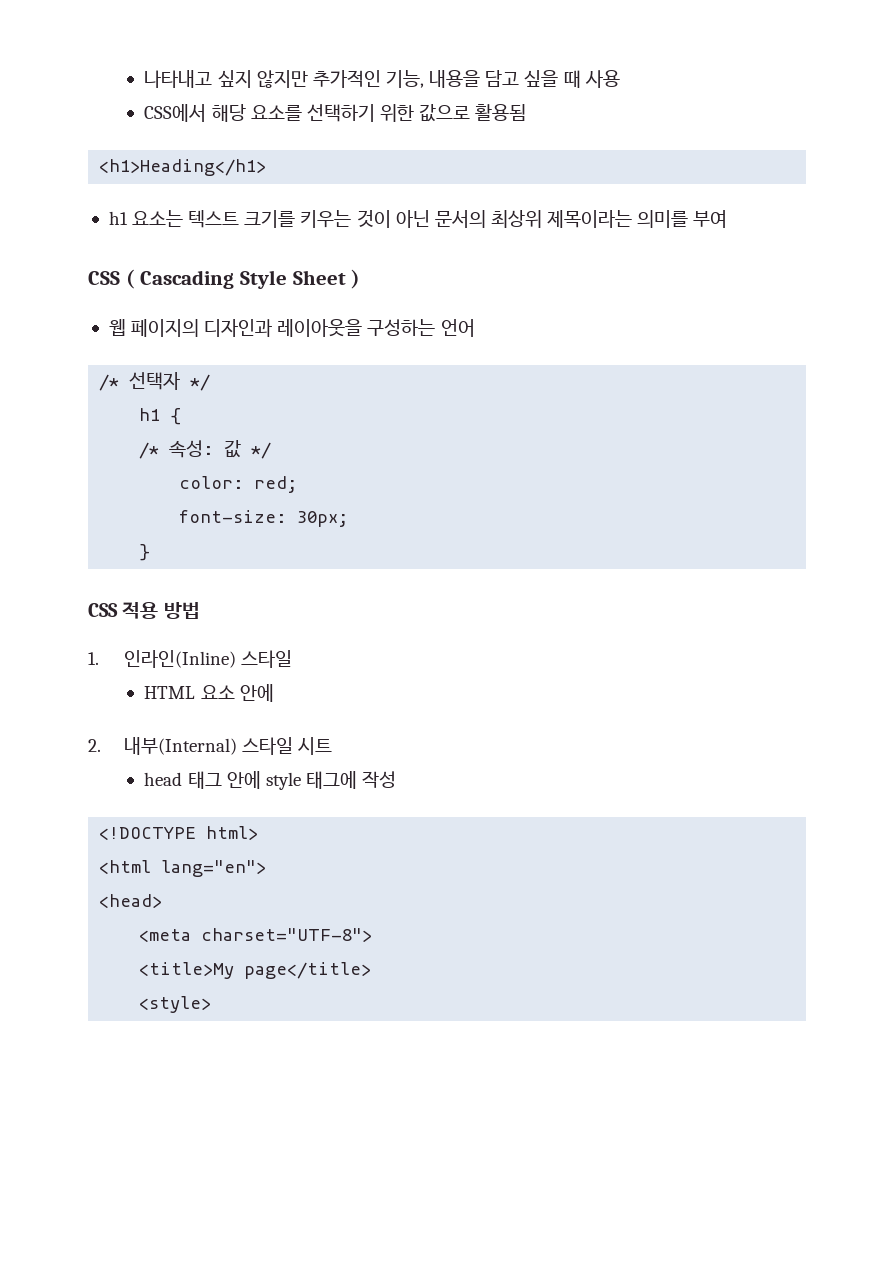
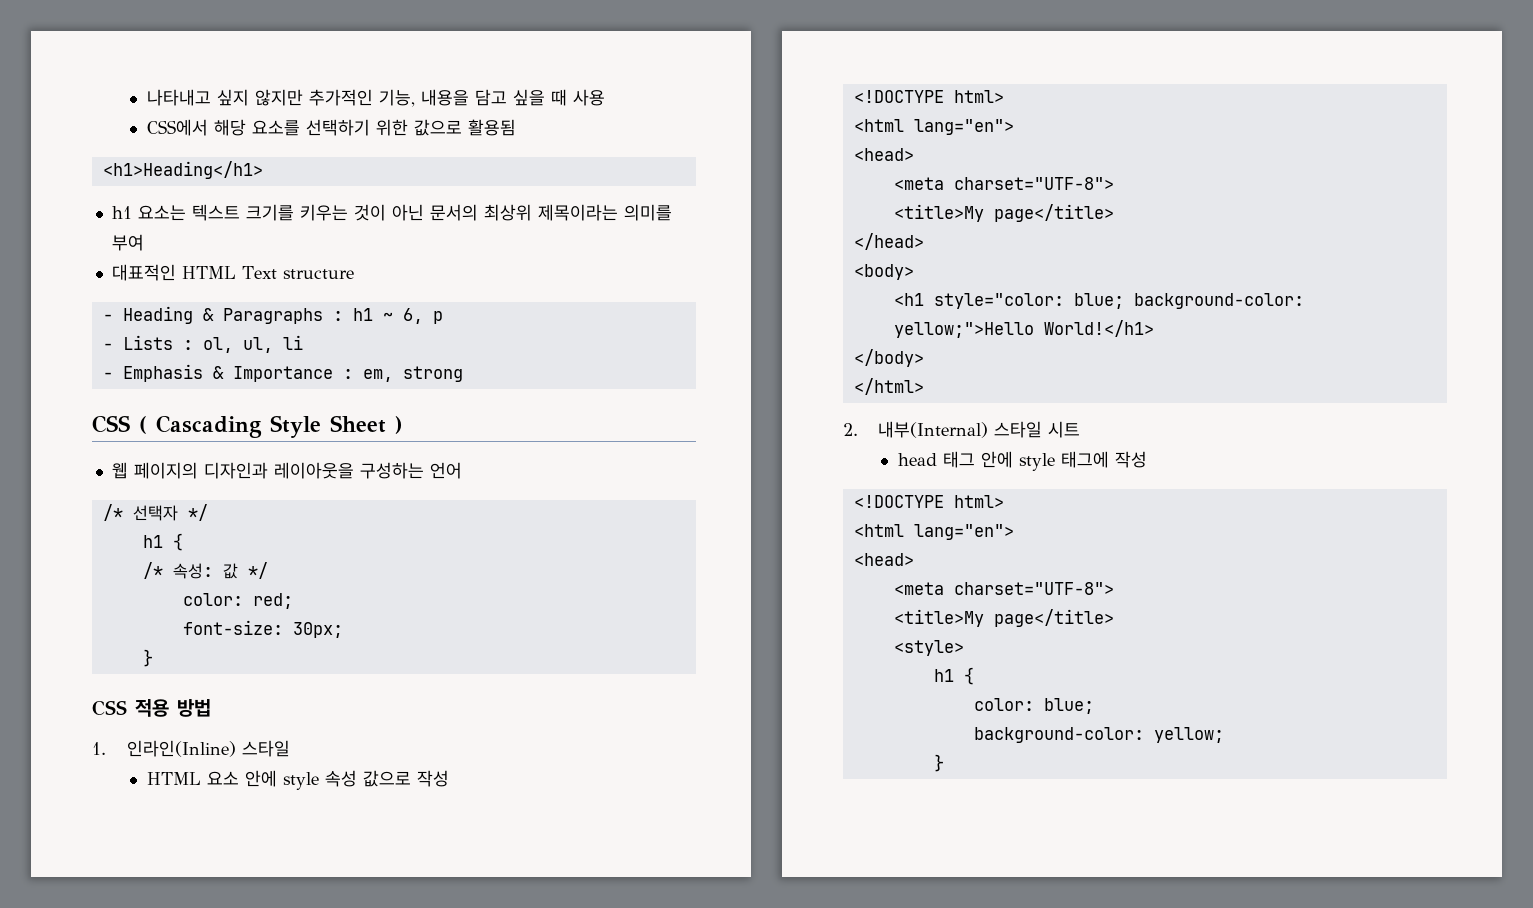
+ 대표적인 HTML Text structure
+ - Heading & Paragraphs : h1 ~ 6, p
+ - Lists : ol, ul, li
+ - Emphasis & Importance : em, strong
- HTML 요소 안에
+ HTML 요소 안에 style 속성 값으로 작성
+ <!DOCTYPE html>
+ <html lang="en">
+ <head>
+ <meta charset="UTF-8">
+ <title>My page</title>
+ </head>
+ <body>
+ <h1 style="color: blue; background-color: yellow;">Hello World!</h1>
+ </body>
+ </html>
  <style>
+ h1 {
+ color: blue;
+ background-color: yellow;
+ }

